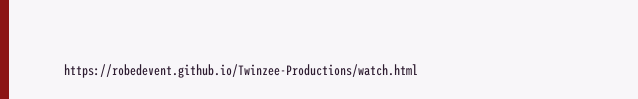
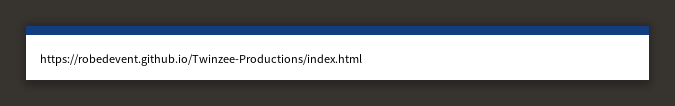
- https://robedevent.github.io/Twinzee-Productions/watch.html
+ https://robedevent.github.io/Twinzee-Productions/index.html

